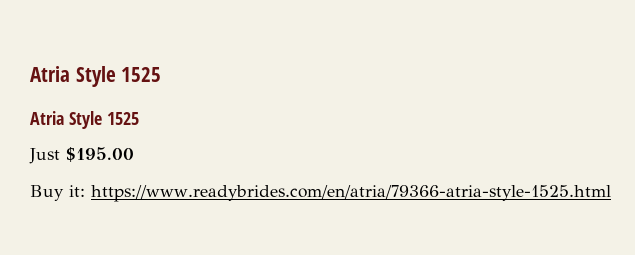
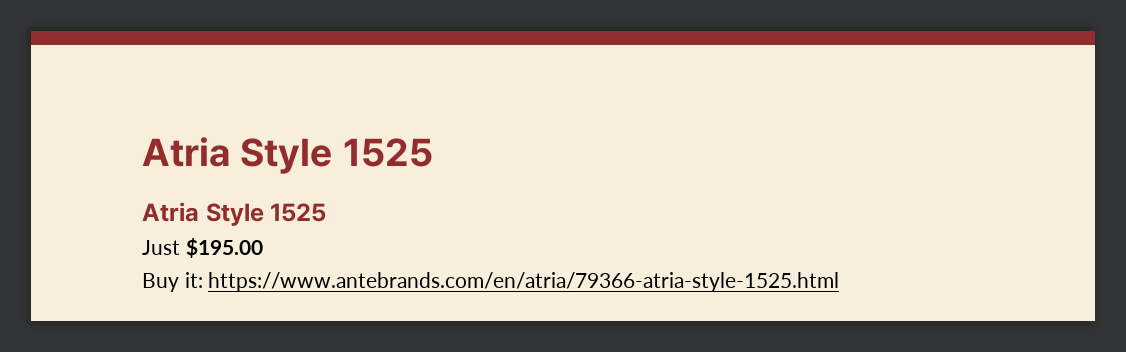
- Buy it: https://www.readybrides.com/en/atria/79366-atria-style-1525.html
+ Buy it: https://www.antebrands.com/en/atria/79366-atria-style-1525.html

